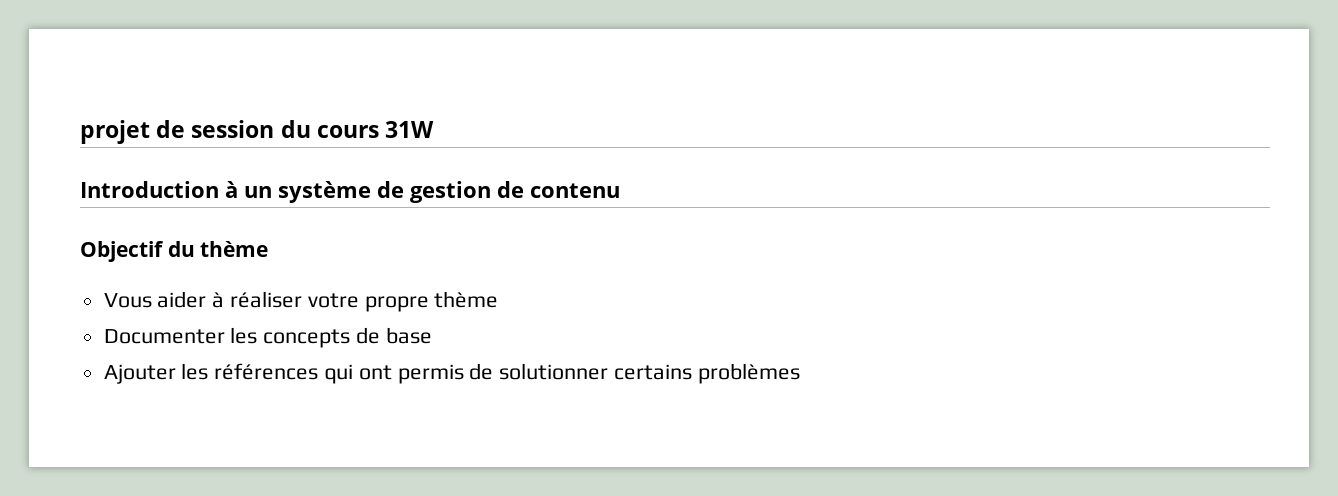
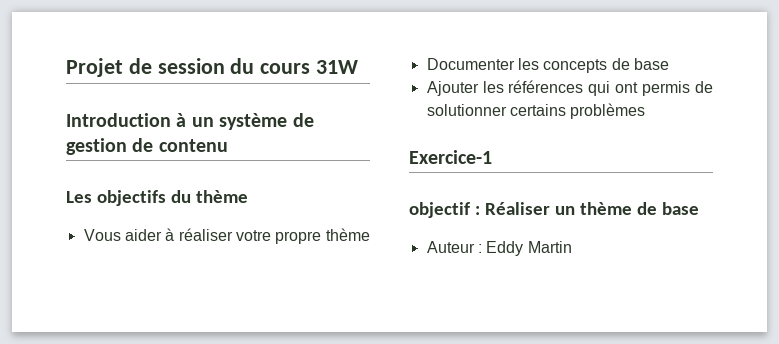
- projet de session du cours 31W
+ Projet de session du cours 31W
- Objectif du thème
+ Les objectifs du thème
+ Exercice-1
+ objectif : Réaliser un thème de base
+ Auteur : Eddy Martin

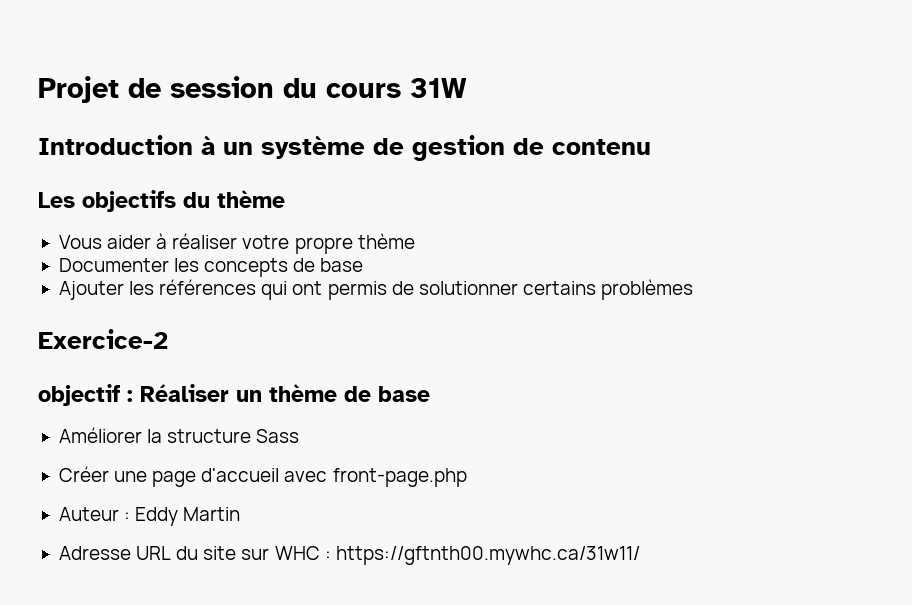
- Exercice-1
+ Exercice-2
+ Améliorer la structure Sass
+ Créer une page d'accueil avec front-page.php
  Auteur : Eddy Martin
+ Adresse URL du site sur WHC : https://gftnth00.mywhc.ca/31w11/

